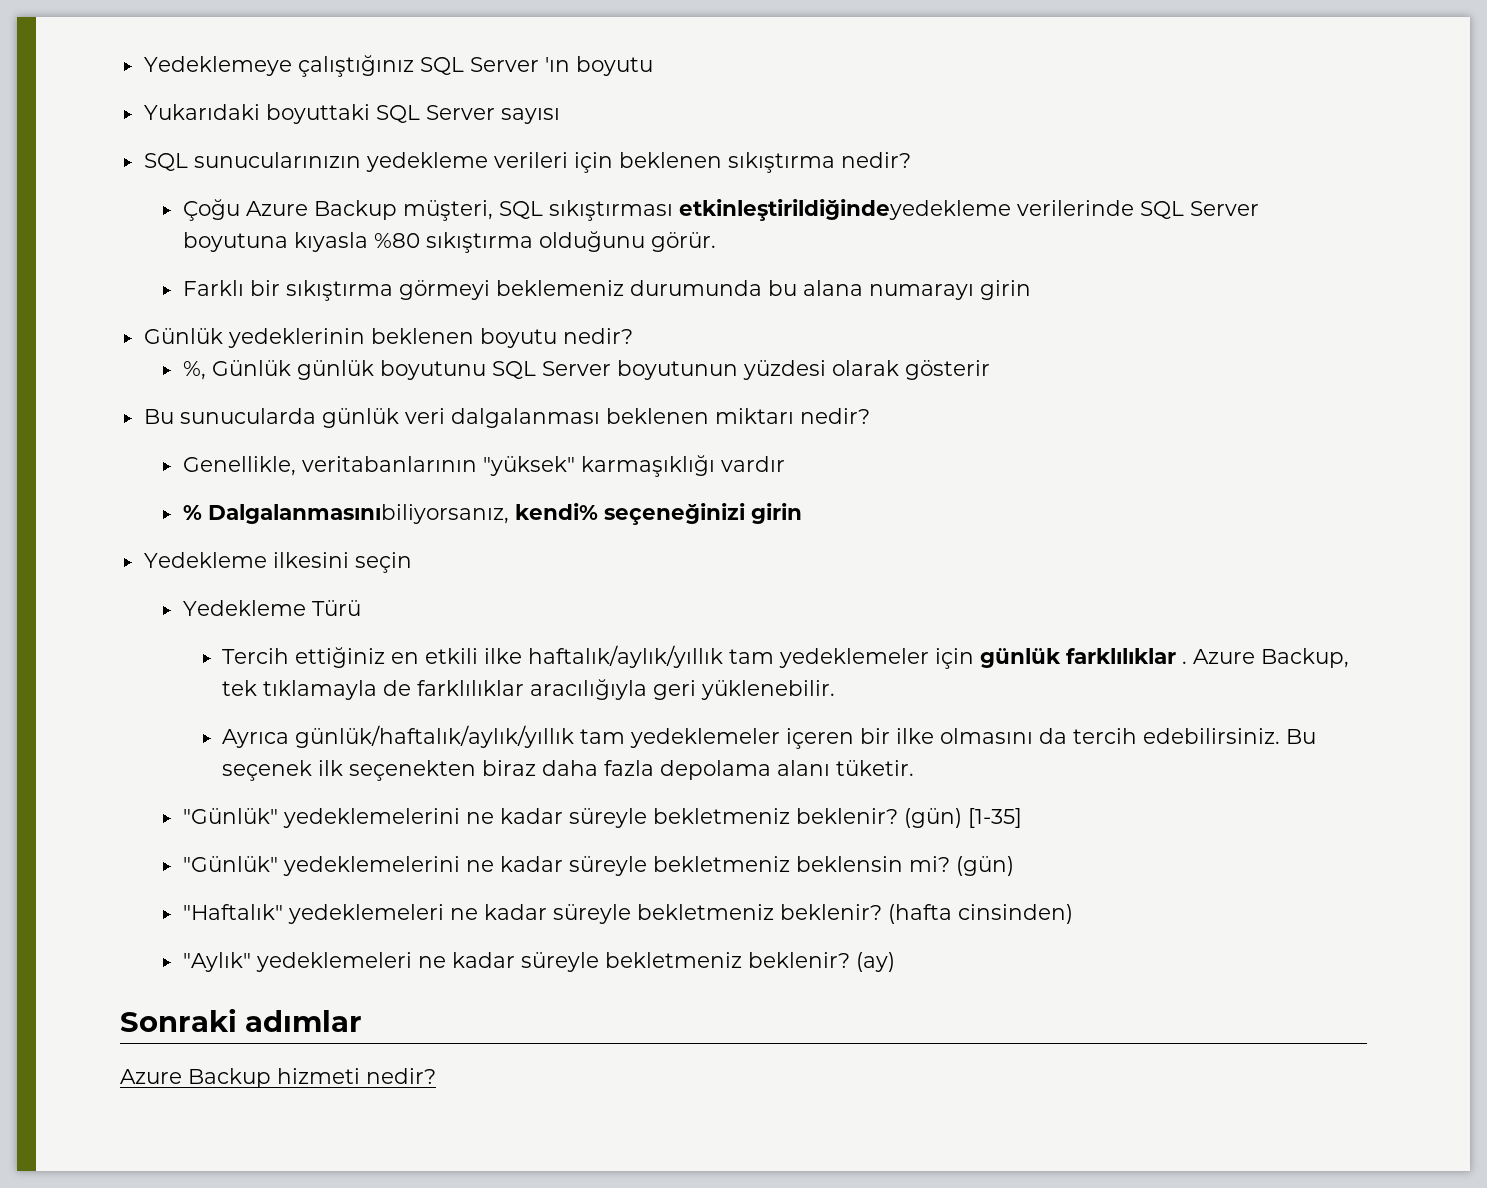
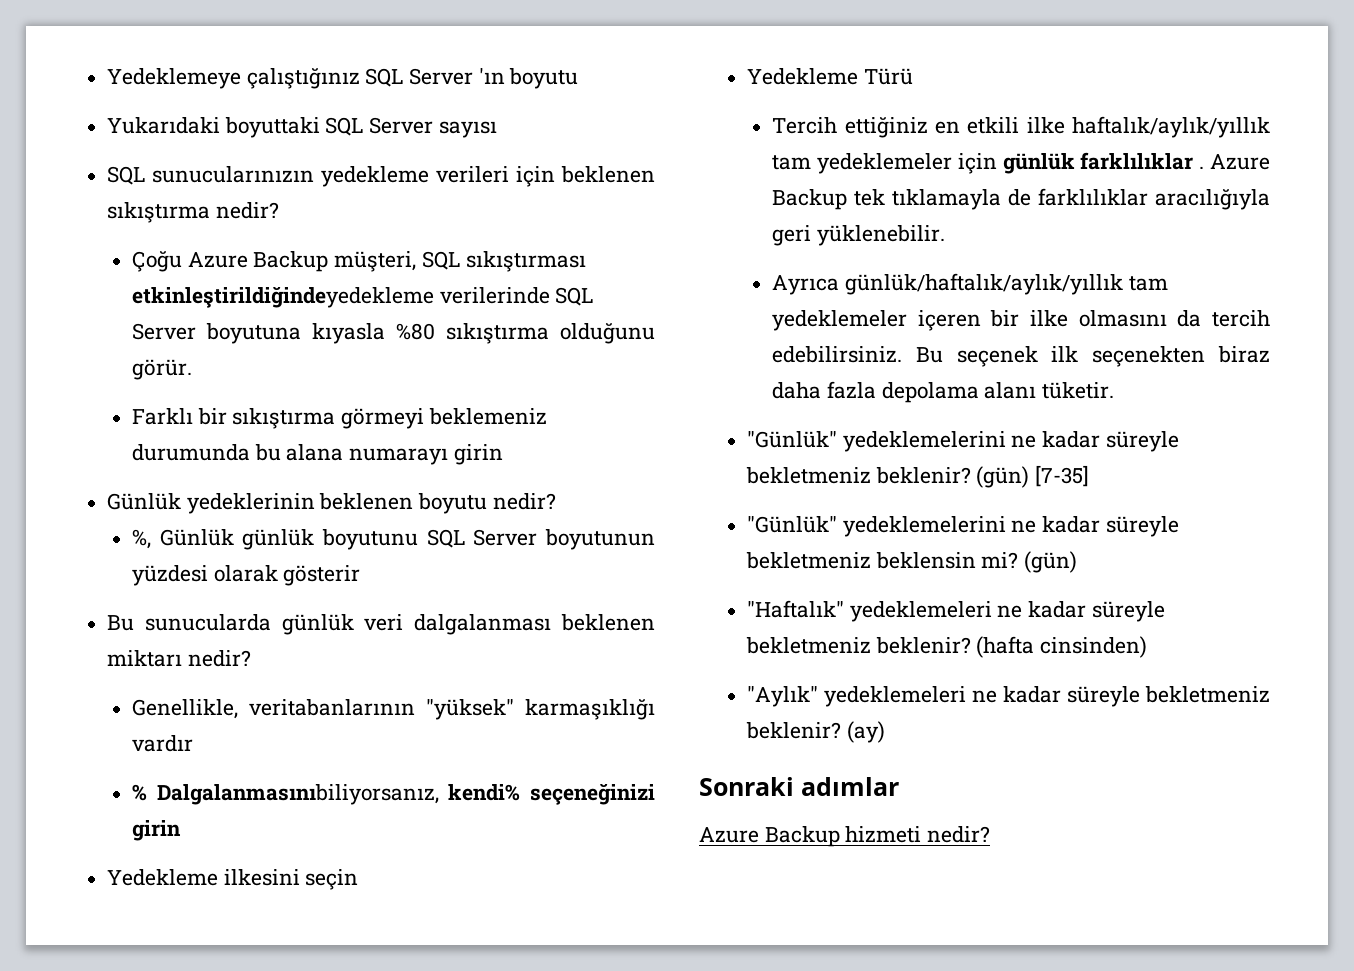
- Azure Backup, tek tıklamayla de farklılıklar aracılığıyla geri yüklenebilir.
+ Azure Backup tek tıklamayla de farklılıklar aracılığıyla geri yüklenebilir.
- (gün) [1-35]
+ (gün) [7-35]

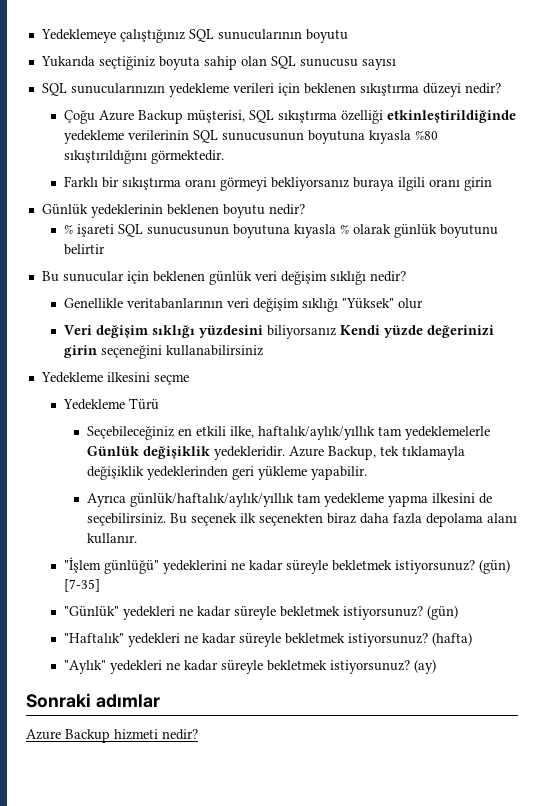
- Yedeklemeye çalıştığınız SQL Server 'ın boyutu
+ Yedeklemeye çalıştığınız SQL sunucularının boyutu
- Yukarıdaki boyuttaki SQL Server sayısı
+ Yukarıda seçtiğiniz boyuta sahip olan SQL sunucusu sayısı
- SQL sunucularınızın yedekleme verileri için beklenen sıkıştırma nedir?
+ SQL sunucularınızın yedekleme verileri için beklenen sıkıştırma düzeyi nedir?
- Çoğu Azure Backup müşteri, SQL sıkıştırması etkinleştirildiğindeyedekleme verilerinde SQL Server boyutuna kıyasla %80 sıkıştırma olduğunu görür.
- Farklı bir sıkıştırma görmeyi beklemeniz durumunda bu alana numarayı girin
+ Çoğu Azure Backup müşterisi, SQL sıkıştırma özelliği etkinleştirildiğinde yedekleme verilerinin SQL sunucusunun boyutuna kıyasla %80 sıkıştırıldığını görmektedir.
+ Farklı bir sıkıştırma oranı görmeyi bekliyorsanız buraya ilgili oranı girin
- %, Günlük günlük boyutunu SQL Server boyutunun yüzdesi olarak gösterir
- Bu sunucularda günlük veri dalgalanması beklenen miktarı nedir?
- Genellikle, veritabanlarının "yüksek" karmaşıklığı vardır
- % Dalgalanmasınıbiliyorsanız, kendi% seçeneğinizi girin
+ % işareti SQL sunucusunun boyutuna kıyasla % olarak günlük boyutunu belirtir
+ Bu sunucular için beklenen günlük veri değişim sıklığı nedir?
+ Genellikle veritabanlarının veri değişim sıklığı "Yüksek" olur
+ Veri değişim sıklığı yüzdesini biliyorsanız Kendi yüzde değerinizi girin seçeneğini kullanabilirsiniz
- Yedekleme ilkesini seçin
+ Yedekleme ilkesini seçme
- Tercih ettiğiniz en etkili ilke haftalık/aylık/yıllık tam yedeklemeler için günlük farklılıklar . Azure Backup tek tıklamayla de farklılıklar aracılığıyla geri yüklenebilir.
- Ayrıca günlük/haftalık/aylık/yıllık tam yedeklemeler içeren bir ilke olmasını da tercih edebilirsiniz.
+ Seçebileceğiniz en etkili ilke, haftalık/aylık/yıllık tam yedeklemelerle Günlük değişiklik yedekleridir. Azure Backup, tek tıklamayla değişiklik yedeklerinden geri yükleme yapabilir.
+ Ayrıca günlük/haftalık/aylık/yıllık tam yedekleme yapma ilkesini de seçebilirsiniz.
- Bu seçenek ilk seçenekten biraz daha fazla depolama alanı tüketir.
- "Günlük" yedeklemelerini ne kadar süreyle bekletmeniz beklenir?
+ Bu seçenek ilk seçenekten biraz daha fazla depolama alanı kullanır.
+ "İşlem günlüğü" yedeklerini ne kadar süreyle bekletmek istiyorsunuz?
- "Günlük" yedeklemelerini ne kadar süreyle bekletmeniz beklensin mi?
+ "Günlük" yedekleri ne kadar süreyle bekletmek istiyorsunuz?
- "Haftalık" yedeklemeleri ne kadar süreyle bekletmeniz beklenir? (hafta cinsinden)
+ "Haftalık" yedekleri ne kadar süreyle bekletmek istiyorsunuz? (hafta)
- "Aylık" yedeklemeleri ne kadar süreyle bekletmeniz beklenir?
+ "Aylık" yedekleri ne kadar süreyle bekletmek istiyorsunuz?

